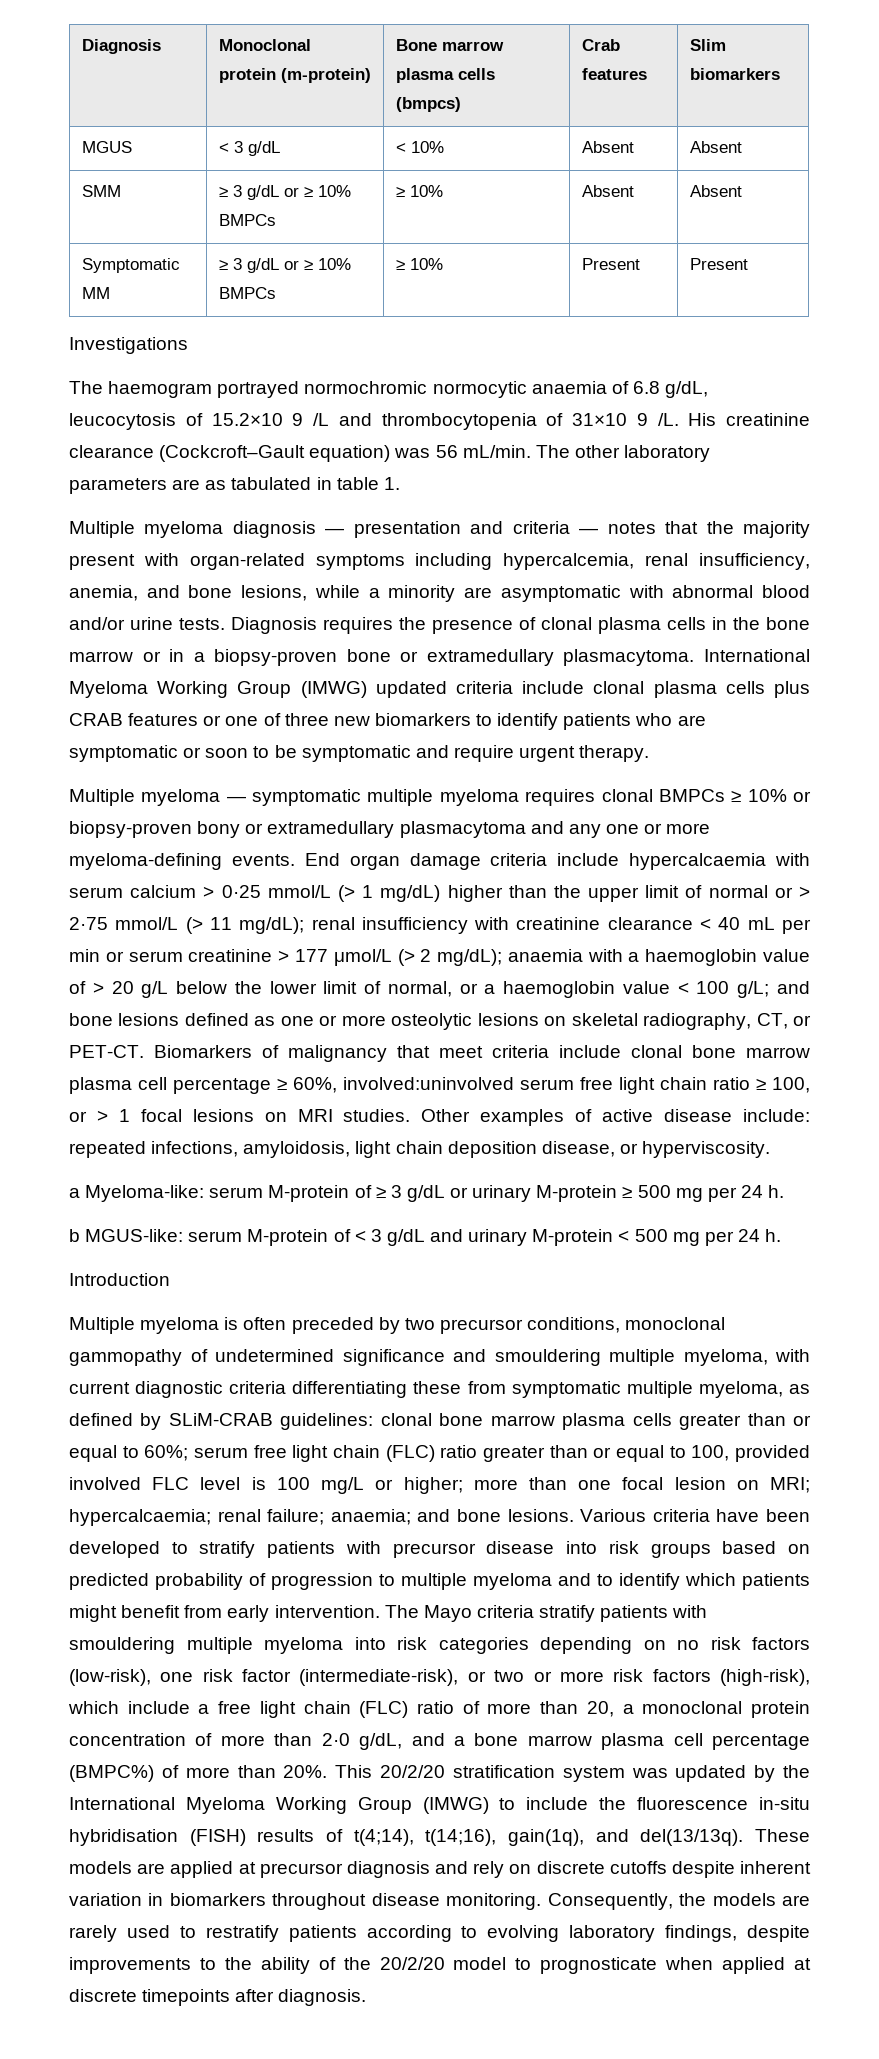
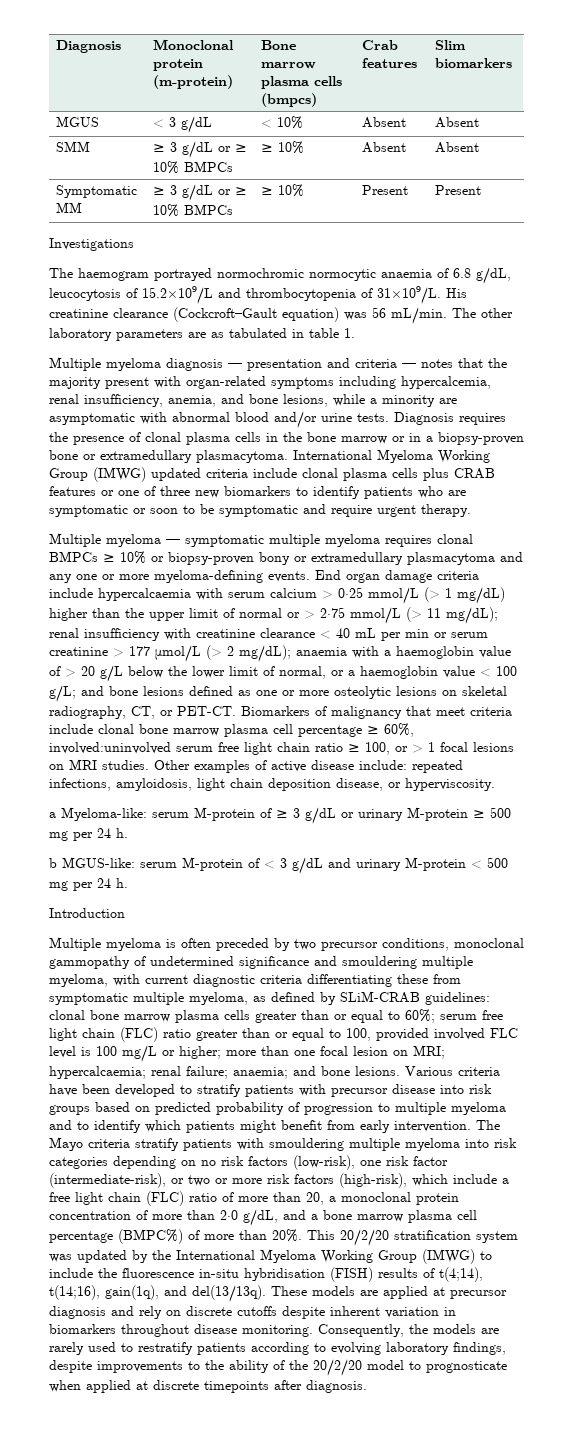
- The haemogram portrayed normochromic normocytic anaemia of 6.8 g/dL, leucocytosis of 15.2×10 9 /L and thrombocytopenia of 31×10 9 /L.
+ The haemogram portrayed normochromic normocytic anaemia of 6.8 g/dL, leucocytosis of 15.2×10⁹/L and thrombocytopenia of 31×10⁹/L.

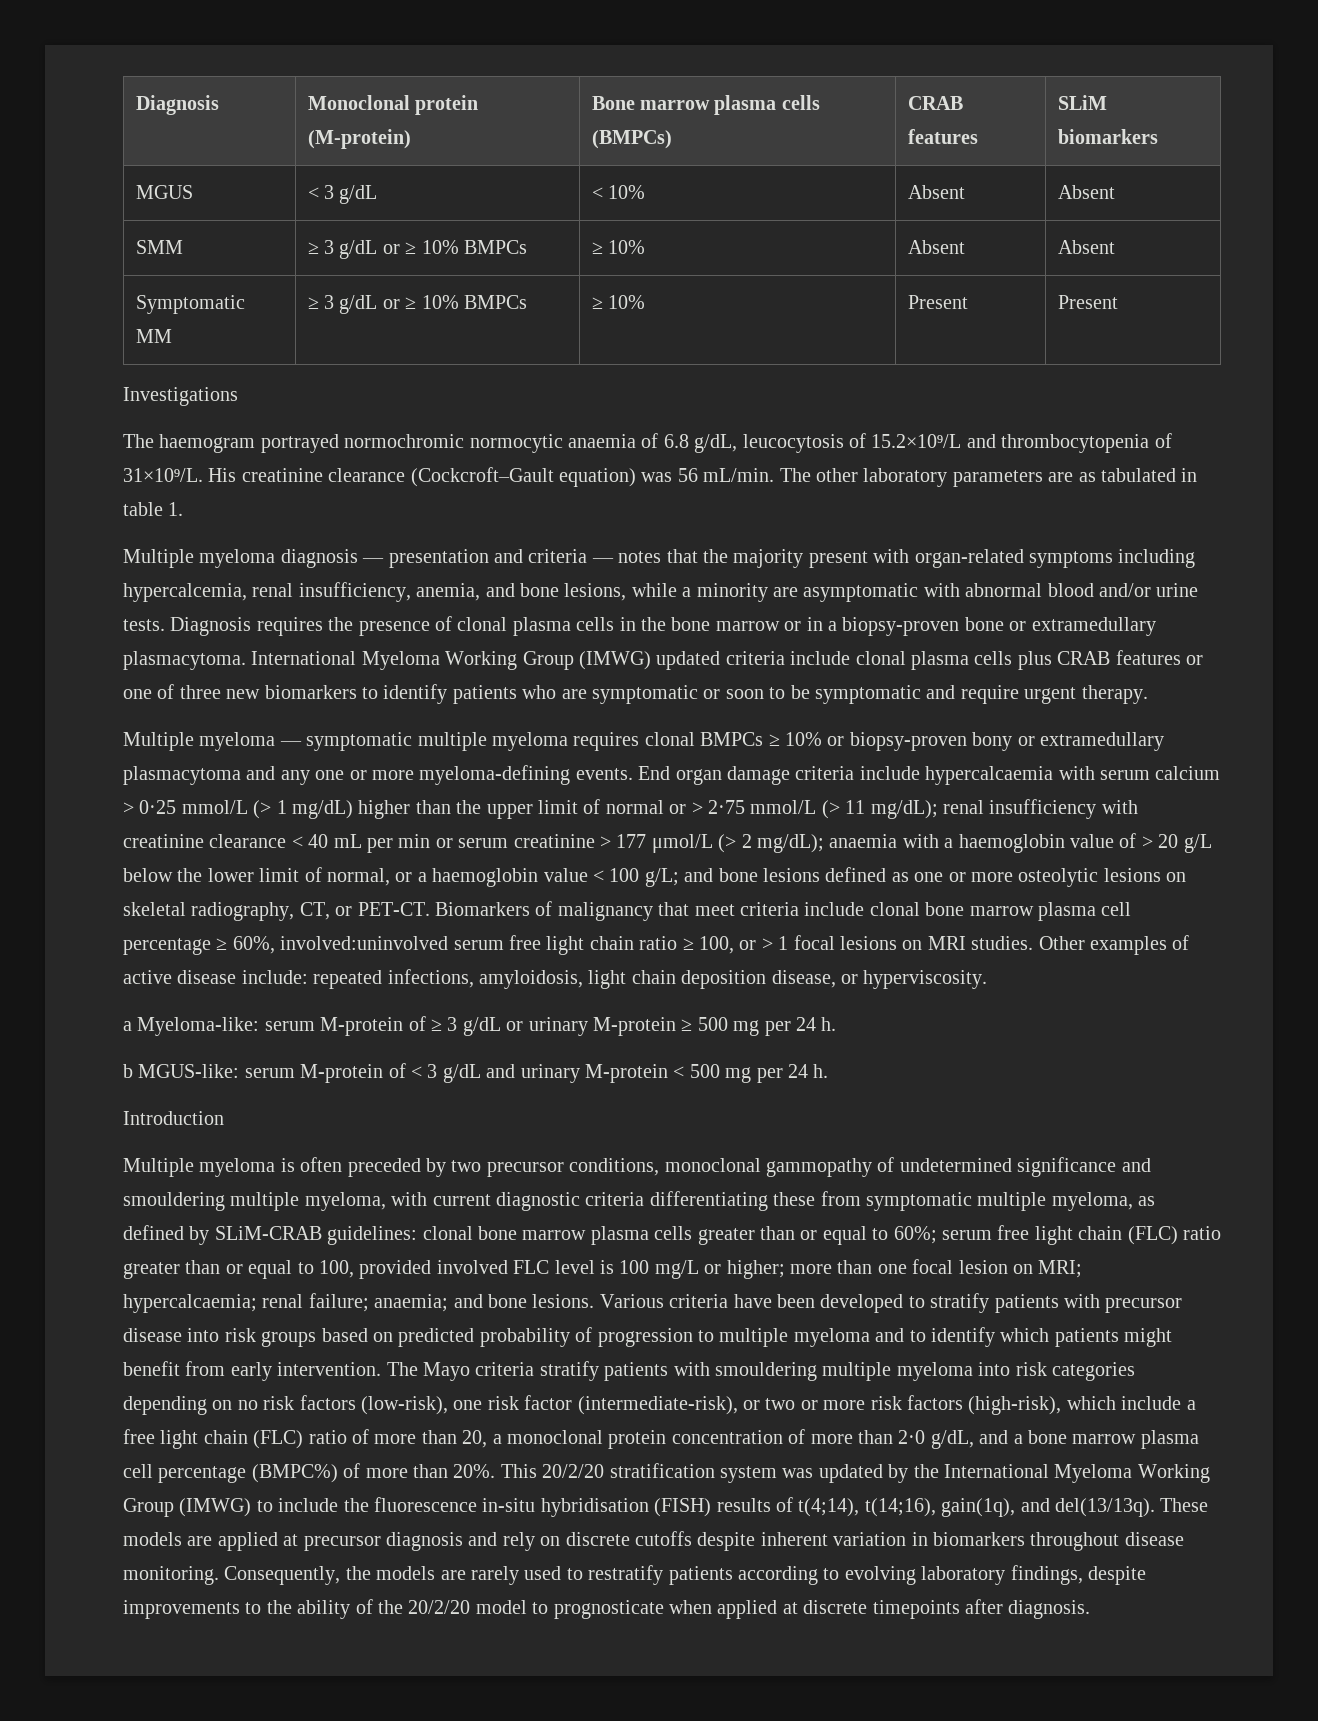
- Diagnosis | Monoclonal protein (m-protein) | Bone marrow plasma cells (bmpcs) | Crab features | Slim biomarkers
+ Diagnosis | Monoclonal protein (M-protein) | Bone marrow plasma cells (BMPCs) | CRAB features | SLiM biomarkers

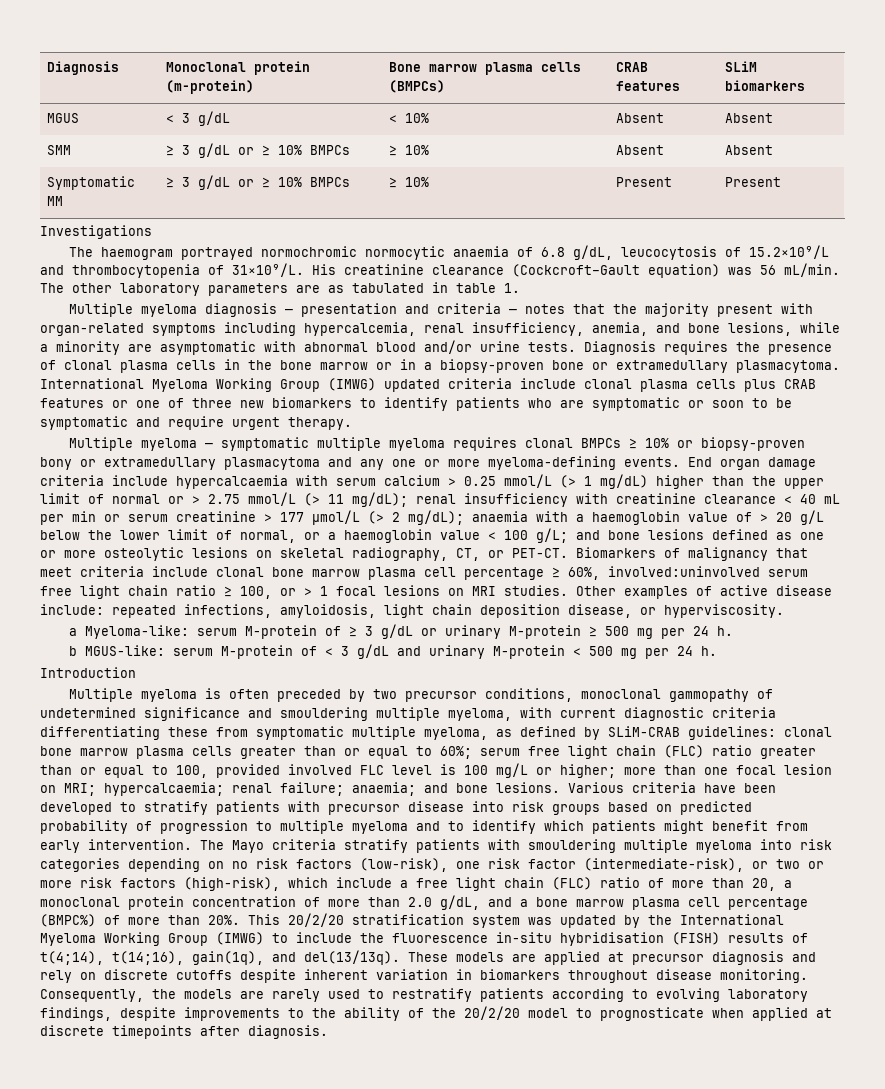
- Diagnosis | Monoclonal protein (M-protein) | Bone marrow plasma cells (BMPCs) | CRAB features | SLiM biomarkers
+ Diagnosis | Monoclonal protein (m-protein) | Bone marrow plasma cells (BMPCs) | CRAB features | SLiM biomarkers
- End organ damage criteria include hypercalcaemia with serum calcium > 0·25 mmol/L (> 1 mg/dL) higher than the upper limit of normal or > 2·75 mmol/L (> 11 mg/dL);
+ End organ damage criteria include hypercalcaemia with serum calcium > 0.25 mmol/L (> 1 mg/dL) higher than the upper limit of normal or > 2.75 mmol/L (> 11 mg/dL);
- The Mayo criteria stratify patients with smouldering multiple myeloma into risk categories depending on no risk factors (low-risk), one risk factor (intermediate-risk), or two or more risk factors (high-risk), which include a free light chain (FLC) ratio of more than 20, a monoclonal protein concentration of more than 2·0 g/dL, and a bone marrow plasma cell percentage (BMPC%) of more than 20%.
+ The Mayo criteria stratify patients with smouldering multiple myeloma into risk categories depending on no risk factors (low-risk), one risk factor (intermediate-risk), or two or more risk factors (high-risk), which include a free light chain (FLC) ratio of more than 20, a monoclonal protein concentration of more than 2.0 g/dL, and a bone marrow plasma cell percentage (BMPC%) of more than 20%.

